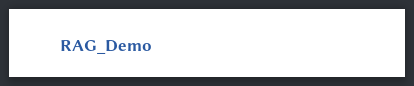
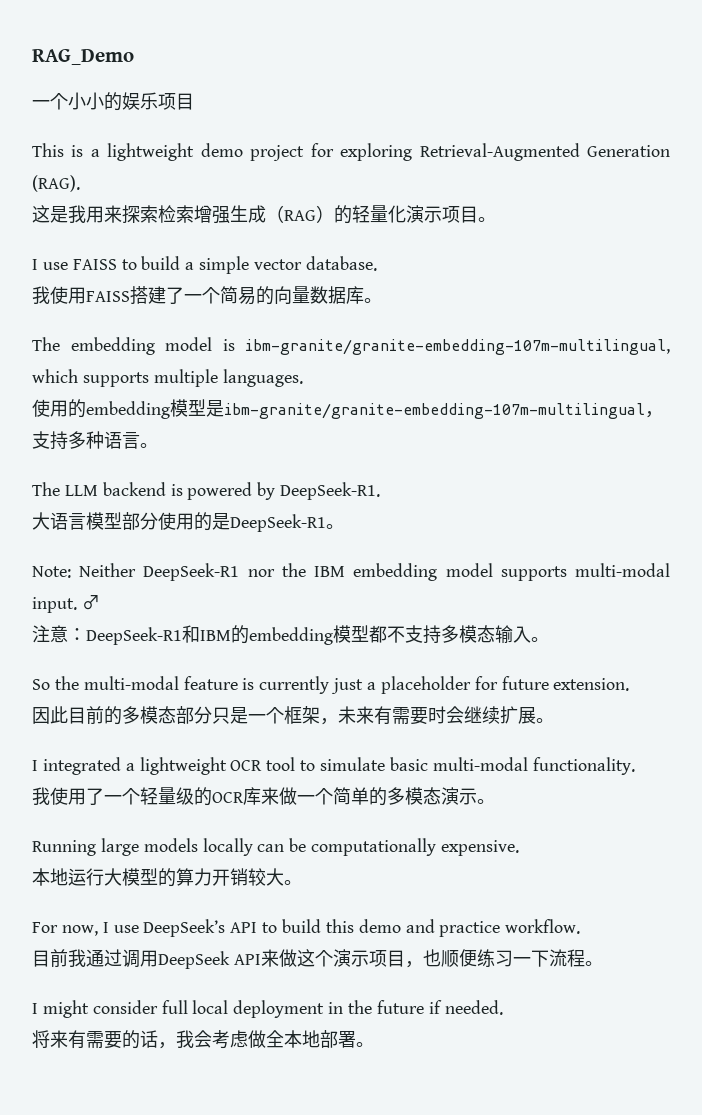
+ 一个小小的娱乐项目
+ This is a lightweight demo project for exploring Retrieval-Augmented Generation (RAG).
+ 这是我用来探索检索增强生成（RAG）的轻量化演示项目。
+ I use FAISS to build a simple vector database.
+ 我使用FAISS搭建了一个简易的向量数据库。
+ The embedding model is ibm-granite/granite-embedding-107m-multilingual, which supports multiple languages.
+ 使用的embedding模型是ibm-granite/granite-embedding-107m-multilingual，支持多种语言。
+ The LLM backend is powered by DeepSeek-R1.
+ 大语言模型部分使用的是DeepSeek-R1。
+ Note: Neither DeepSeek-R1 nor the IBM embedding model supports multi-modal input. ♂
+ 注意：DeepSeek-R1和IBM的embedding模型都不支持多模态输入。
+ So the multi-modal feature is currently just a placeholder for future extension.
+ 因此目前的多模态部分只是一个框架，未来有需要时会继续扩展。
+ I integrated a lightweight OCR tool to simulate basic multi-modal functionality.
+ 我使用了一个轻量级的OCR库来做一个简单的多模态演示。
+ Running large models locally can be computationally expensive.
+ 本地运行大模型的算力开销较大。
+ For now, I use DeepSeek’s API to build this demo and practice workflow.
+ 目前我通过调用DeepSeek API来做这个演示项目，也顺便练习一下流程。
+ I might consider full local deployment in the future if needed.
+ 将来有需要的话，我会考虑做全本地部署。

